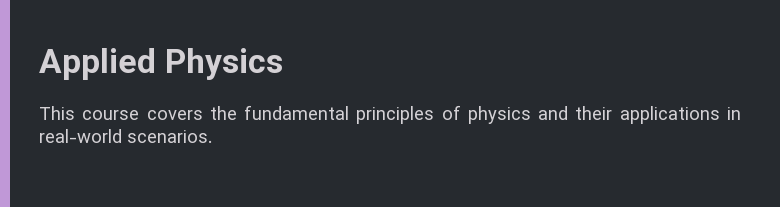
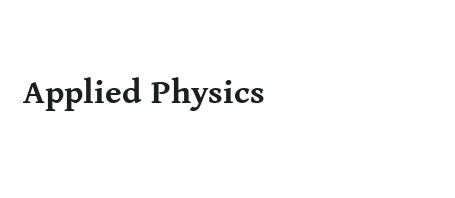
- This course covers the fundamental principles of physics and their applications in real-world scenarios.

